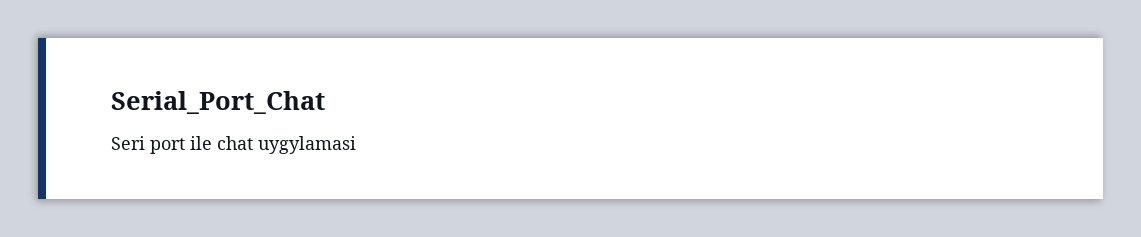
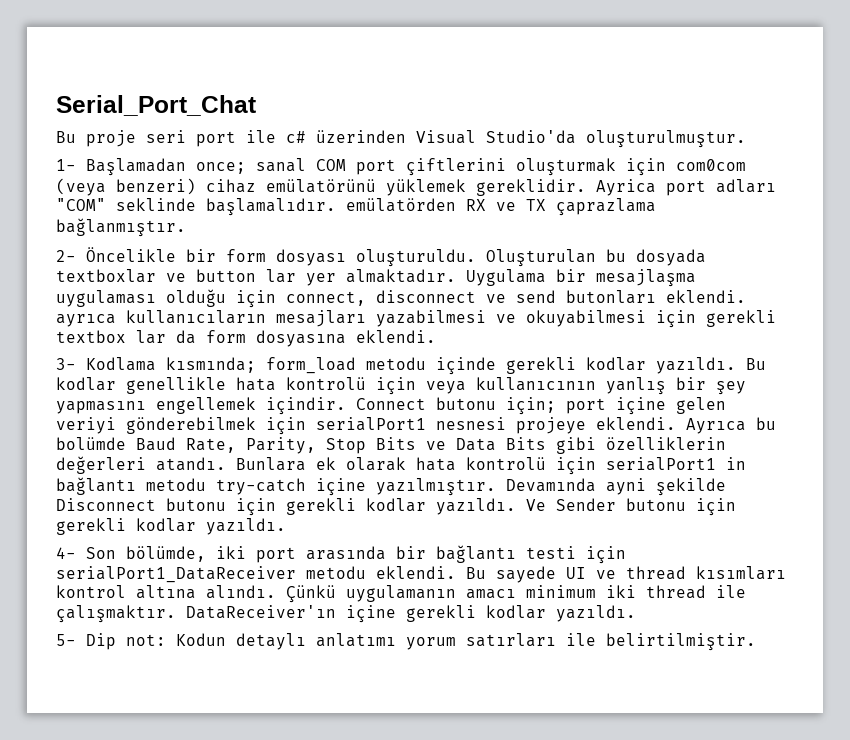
- Seri port ile chat uygylamasi
+ Bu proje seri port ile c# üzerinden Visual Studio'da oluşturulmuştur.
+ 1- Başlamadan once; sanal COM port çiftlerini oluşturmak için com0com (veya benzeri) cihaz emülatörünü yüklemek gereklidir. Ayrica port adları "COM" seklinde başlamalıdır. emülatörden RX ve TX çaprazlama bağlanmıştır.
+ 2- Öncelikle bir form dosyası oluşturuldu. Oluşturulan bu dosyada textboxlar ve button lar yer almaktadır. Uygulama bir mesajlaşma uygulaması olduğu için connect, disconnect ve send butonları eklendi. ayrıca kullanıcıların mesajları yazabilmesi ve okuyabilmesi için gerekli textbox lar da form dosyasına eklendi.
+ 3- Kodlama kısmında; form_load metodu içinde gerekli kodlar yazıldı. Bu kodlar genellikle hata kontrolü için veya kullanıcının yanlış bir şey yapmasını engellemek içindir. Connect butonu için; port içine gelen veriyi gönderebilmek için serialPort1 nesnesi projeye eklendi. Ayrıca bu bolümde Baud Rate, Parity, Stop Bits ve Data Bits gibi özelliklerin değerleri atandı. Bunlara ek olarak hata kontrolü için serialPort1 in bağlantı metodu try-catch içine yazılmıştır. Devamında ayni şekilde Disconnect butonu için gerekli kodlar yazıldı. Ve Sender butonu için gerekli kodlar yazıldı.
+ 4- Son bölümde, iki port arasında bir bağlantı testi için serialPort1_DataReceiver metodu eklendi. Bu sayede UI ve thread kısımları kontrol altına alındı. Çünkü uygulamanın amacı minimum iki thread ile çalışmaktır. DataReceiver'ın içine gerekli kodlar yazıldı.
+ 5- Dip not: Kodun detaylı anlatımı yorum satırları ile belirtilmiştir.

